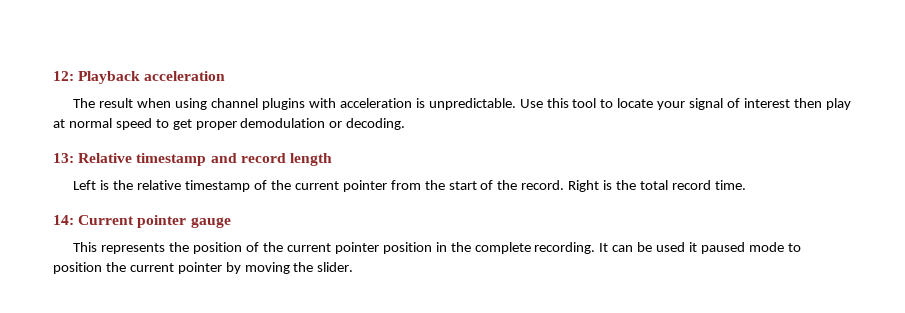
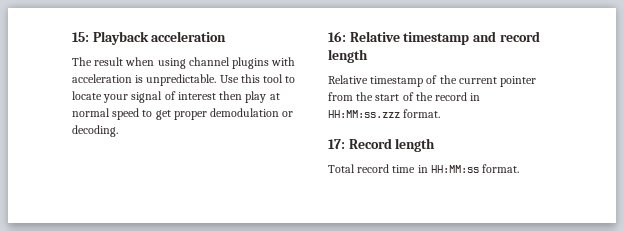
- 12: Playback acceleration
+ 15: Playback acceleration
- 13: Relative timestamp and record length
+ 16: Relative timestamp and record length
- Left is the relative timestamp of the current pointer from the start of the record. Right is the total record time.
- 14: Current pointer gauge
- This represents the position of the current pointer position in the complete recording. It can be used it paused mode to position the current pointer by moving the slider.
+ Relative timestamp of the current pointer from the start of the record in HH:MM:ss.zzz format.
+ 17: Record length
+ Total record time in HH:MM:ss format.

